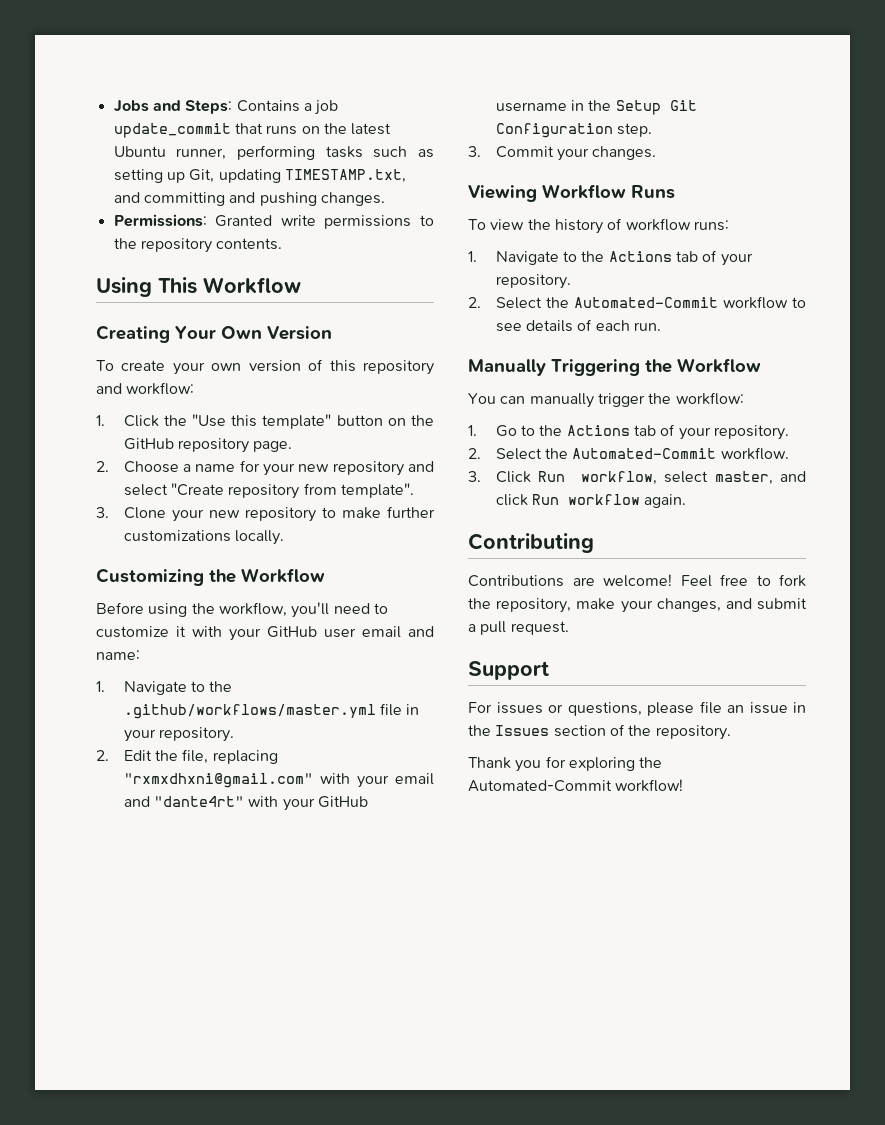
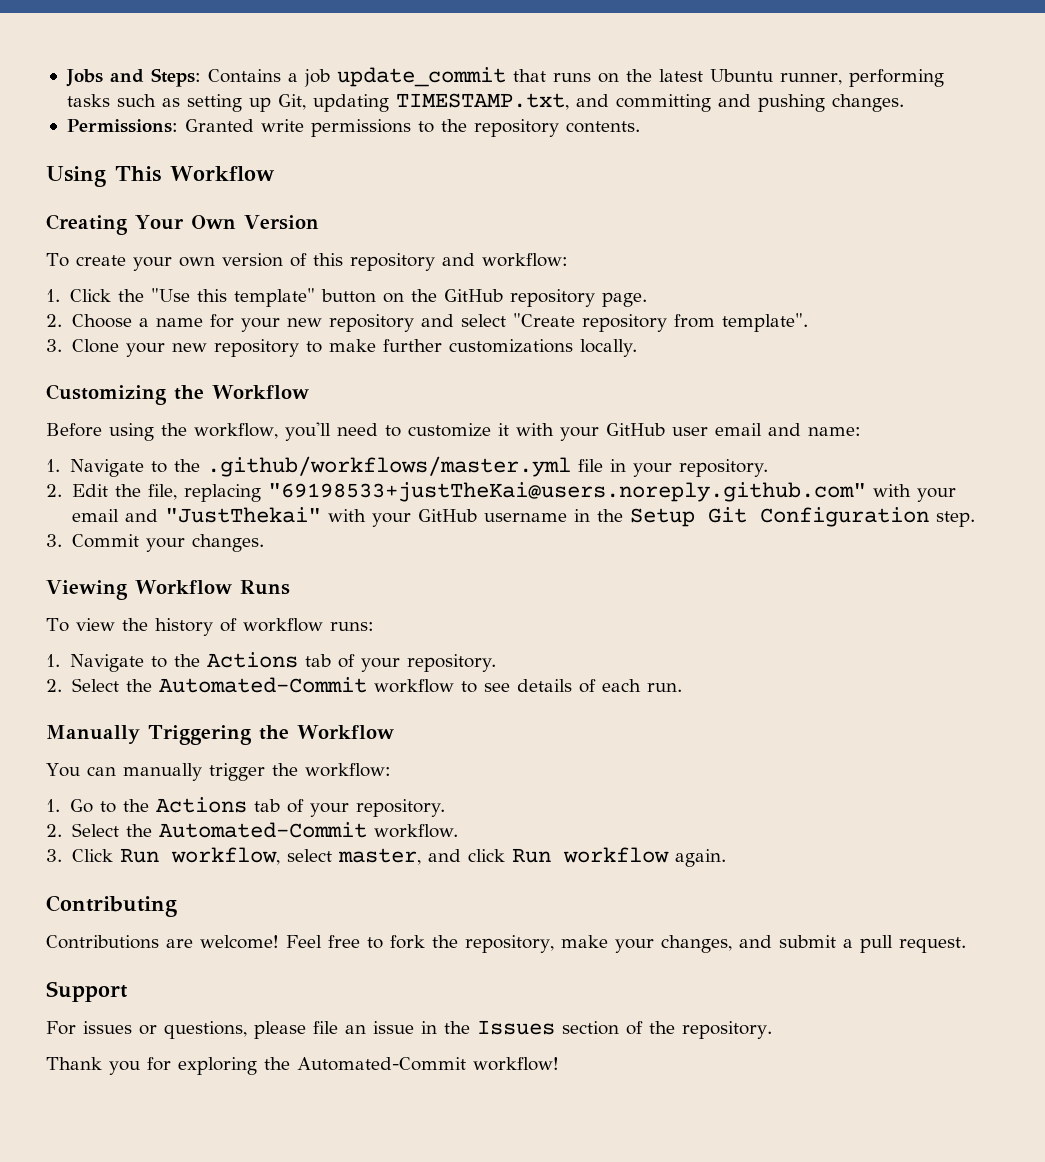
- 2. Edit the file, replacing "rxmxdhxni@gmail.com" with your email and "dante4rt" with your GitHub username in the Setup Git Configuration step.
+ 2. Edit the file, replacing "69198533+justTheKai@users.noreply.github.com" with your email and "JustThekai" with your GitHub username in the Setup Git Configuration step.

